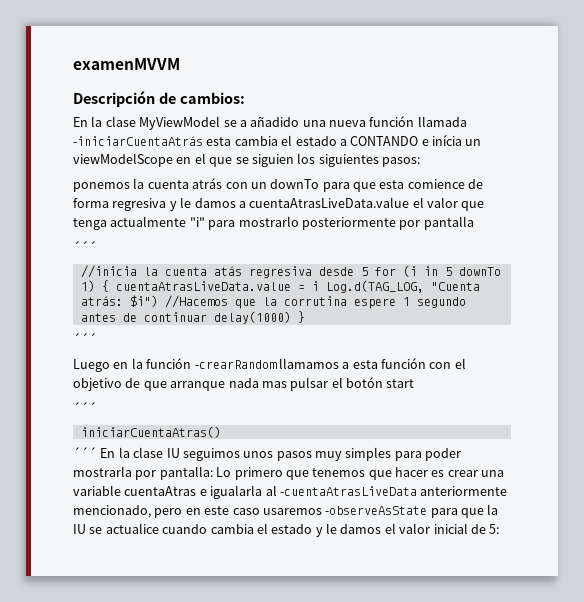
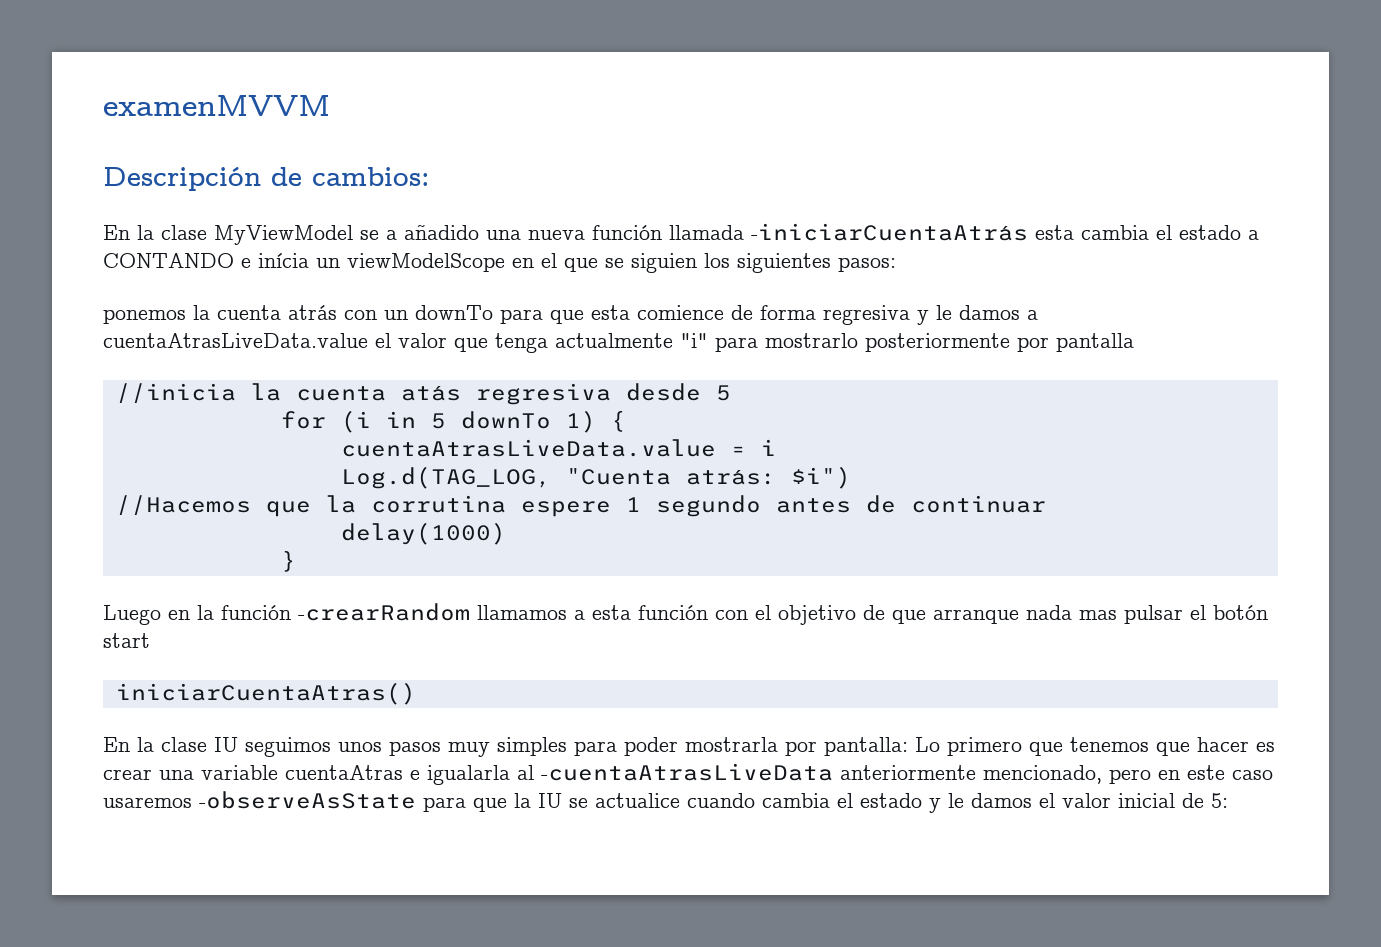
  ponemos la cuenta atrás con un downTo para que esta comience de forma regresiva y le damos a cuentaAtrasLiveData.value el valor que tenga actualmente "i" para mostrarlo posteriormente por pantalla
- ´´´
- //inicia la cuenta atás regresiva desde 5 for (i in 5 downTo 1) { cuentaAtrasLiveData.value = i Log.d(TAG_LOG, "Cuenta atrás: $i") //Hacemos que la corrutina espere 1 segundo antes de continuar delay(1000) }
- ´´´
+ //inicia la cuenta atás regresiva desde 5
+ for (i in 5 downTo 1) {
+ cuentaAtrasLiveData.value = i
+ Log.d(TAG_LOG, "Cuenta atrás: $i")
+ //Hacemos que la corrutina espere 1 segundo antes de continuar
+ delay(1000)
+ }
  Luego en la función -crearRandom llamamos a esta función con el objetivo de que arranque nada mas pulsar el botón start
- ´´´
- ´´´ En la clase IU seguimos unos pasos muy simples para poder mostrarla por pantalla: Lo primero que tenemos que hacer es crear una variable cuentaAtras e igualarla al -cuentaAtrasLiveData anteriormente mencionado, pero en este caso usaremos -observeAsState para que la IU se actualice cuando cambia el estado y le damos el valor inicial de 5:
+ En la clase IU seguimos unos pasos muy simples para poder mostrarla por pantalla: Lo primero que tenemos que hacer es crear una variable cuentaAtras e igualarla al -cuentaAtrasLiveData anteriormente mencionado, pero en este caso usaremos -observeAsState para que la IU se actualice cuando cambia el estado y le damos el valor inicial de 5:

